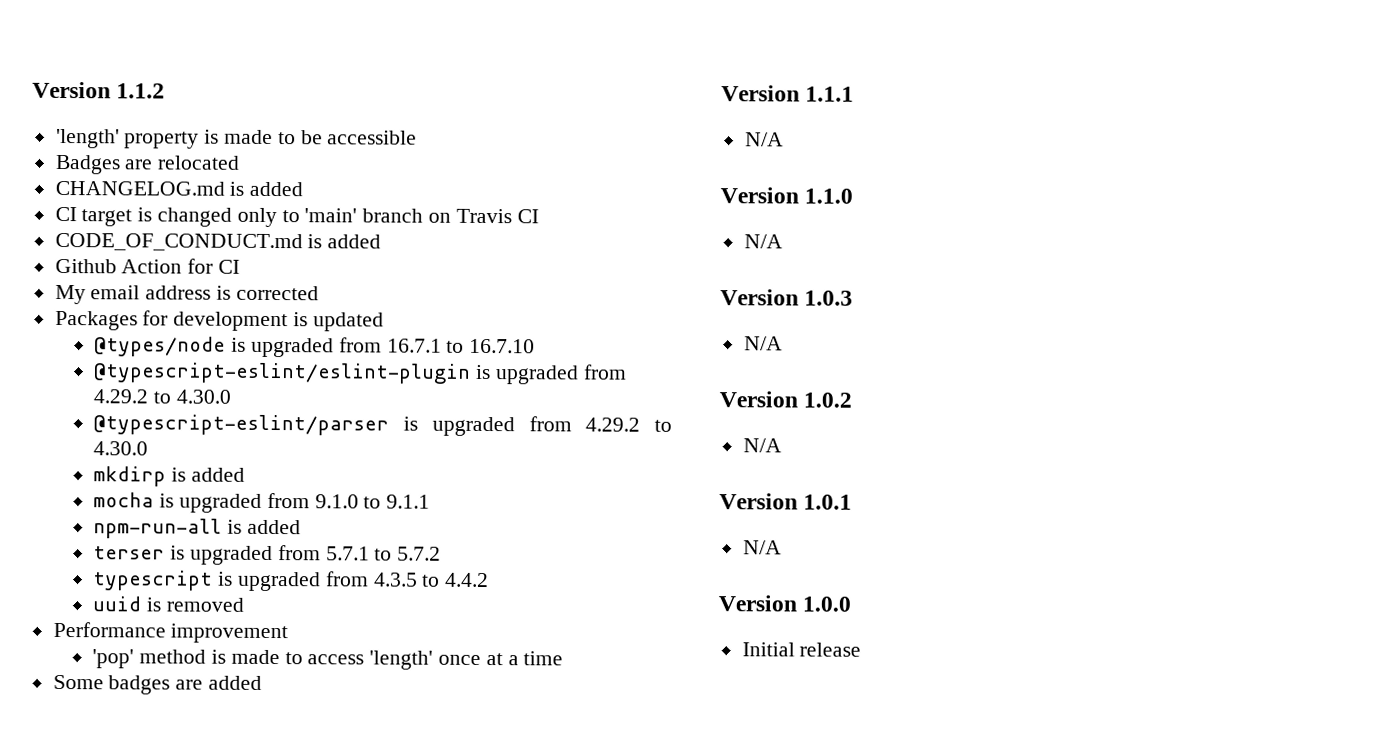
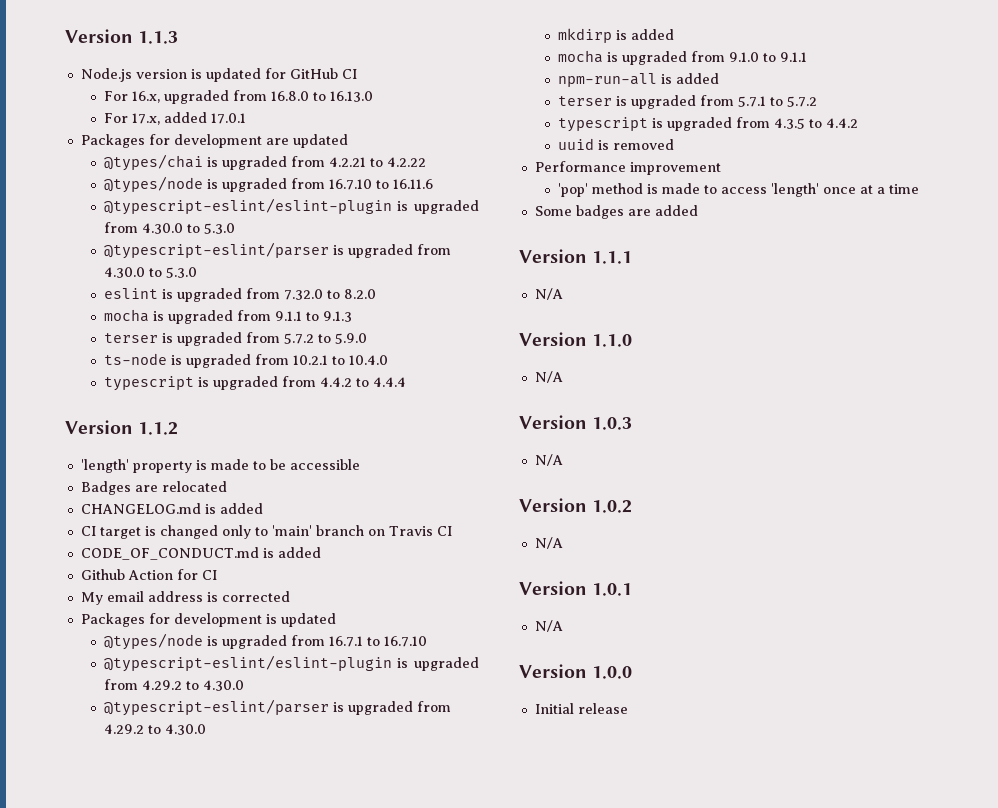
+ Version 1.1.3
+ Node.js version is updated for GitHub CI
+ For 16.x, upgraded from 16.8.0 to 16.13.0
+ For 17.x, added 17.0.1
+ Packages for development are updated
+ @types/chai is upgraded from 4.2.21 to 4.2.22
+ @types/node is upgraded from 16.7.10 to 16.11.6
+ @typescript-eslint/eslint-plugin is upgraded from 4.30.0 to 5.3.0
+ @typescript-eslint/parser is upgraded from 4.30.0 to 5.3.0
+ eslint is upgraded from 7.32.0 to 8.2.0
+ mocha is upgraded from 9.1.1 to 9.1.3
+ terser is upgraded from 5.7.2 to 5.9.0
+ ts-node is upgraded from 10.2.1 to 10.4.0
+ typescript is upgraded from 4.4.2 to 4.4.4

